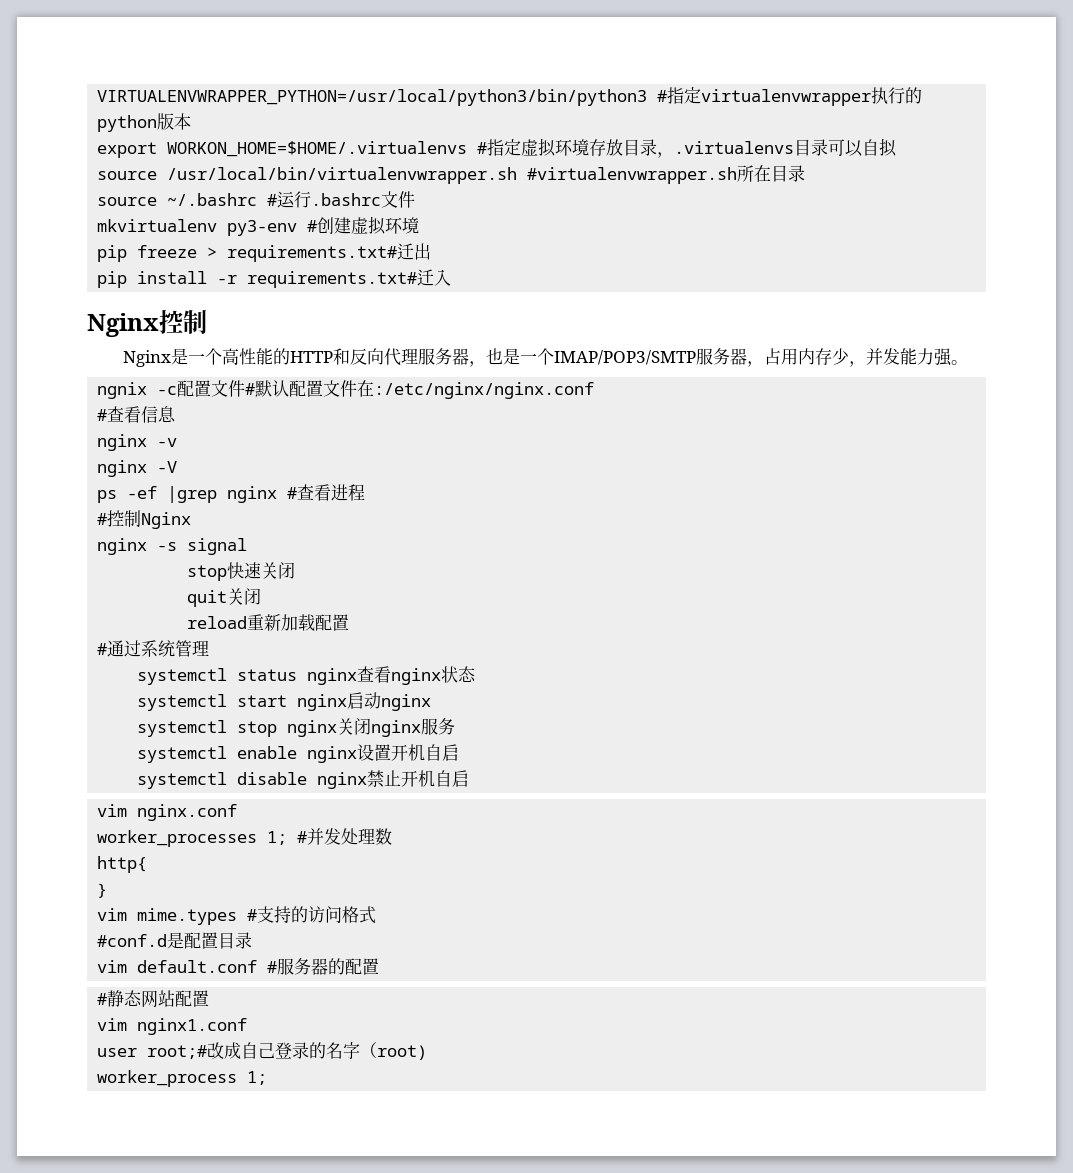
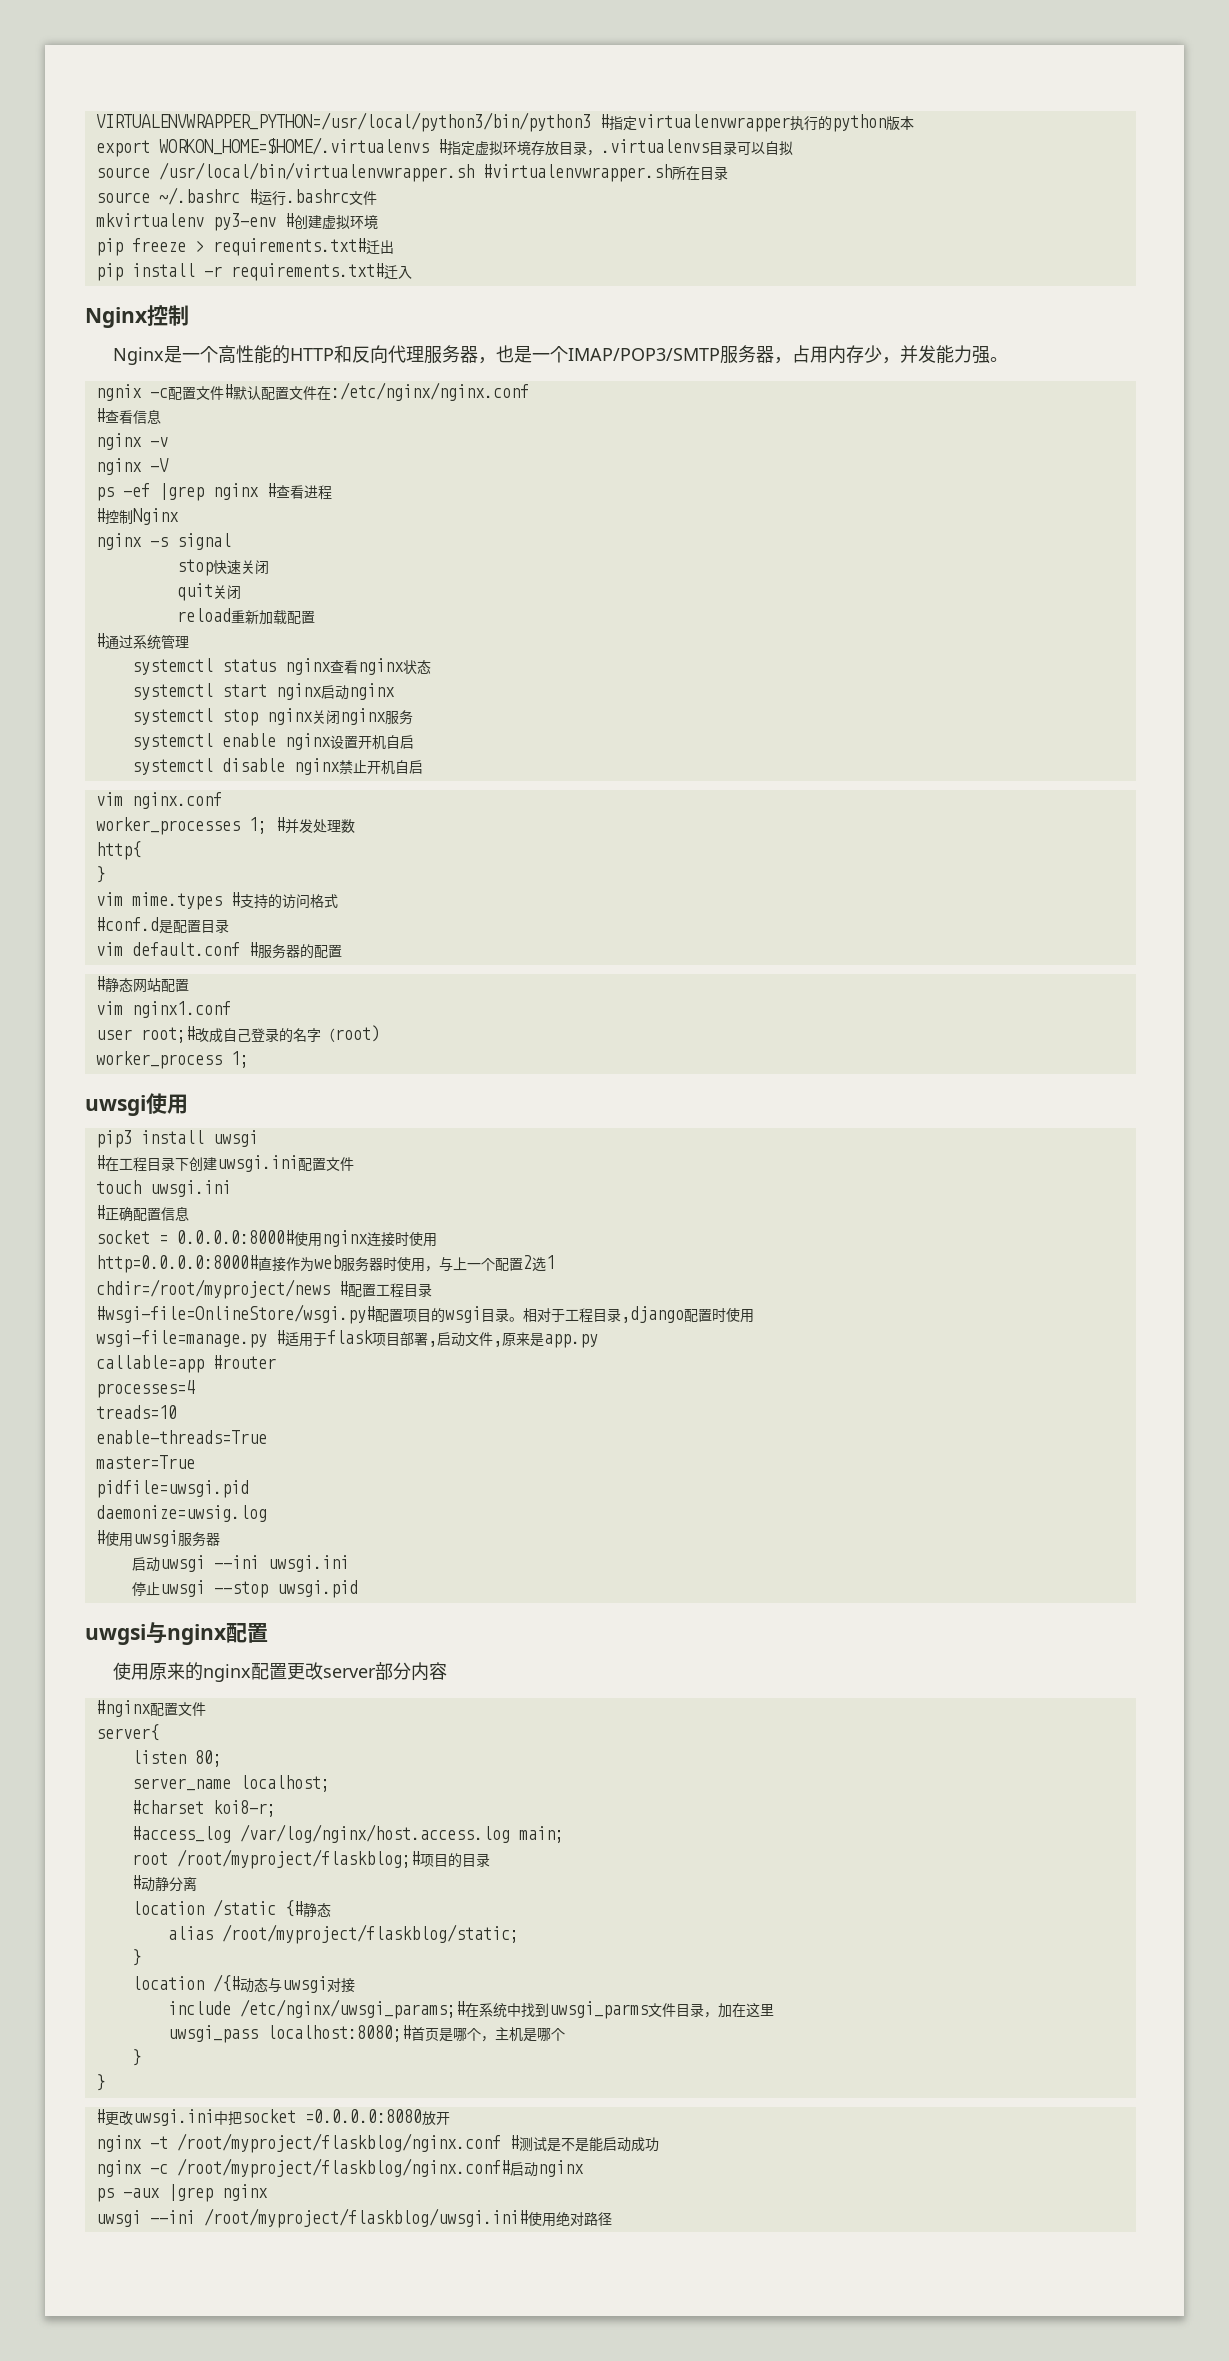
+ uwsgi使用
+ pip3 install uwsgi
+ #在工程目录下创建uwsgi.ini配置文件
+ touch uwsgi.ini
+ #正确配置信息
+ socket = 0.0.0.0:8000#使用nginx连接时使用
+ http=0.0.0.0:8000#直接作为web服务器时使用，与上一个配置2选1
+ chdir=/root/myproject/news #配置工程目录
+ #wsgi-file=OnlineStore/wsgi.py#配置项目的wsgi目录。相对于工程目录,django配置时使用
+ wsgi-file=manage.py #适用于flask项目部署,启动文件,原来是app.py
+ callable=app #router
+ processes=4
+ treads=10
+ enable-threads=True
+ master=True
+ pidfile=uwsgi.pid
+ daemonize=uwsig.log
+ #使用uwsgi服务器
+ 启动uwsgi --ini uwsgi.ini
+ 停止uwsgi --stop uwsgi.pid
+ uwgsi与nginx配置
+ 使用原来的nginx配置更改server部分内容
+ #nginx配置文件
+ server{
+ listen 80;
+ server_name localhost;
+ #charset koi8-r;
+ #access_log /var/log/nginx/host.access.log main;
+ root /root/myproject/flaskblog;#项目的目录
+ #动静分离
+ location /static {#静态
+ alias /root/myproject/flaskblog/static;
+ }
+ location /{#动态与uwsgi对接
+ include /etc/nginx/uwsgi_params;#在系统中找到uwsgi_parms文件目录，加在这里
+ uwsgi_pass localhost:8080;#首页是哪个，主机是哪个
+ }
+ }
+ #更改uwsgi.ini中把socket =0.0.0.0:8080放开
+ nginx -t /root/myproject/flaskblog/nginx.conf #测试是不是能启动成功
+ nginx -c /root/myproject/flaskblog/nginx.conf#启动nginx
+ ps -aux |grep nginx
+ uwsgi --ini /root/myproject/flaskblog/uwsgi.ini#使用绝对路径

